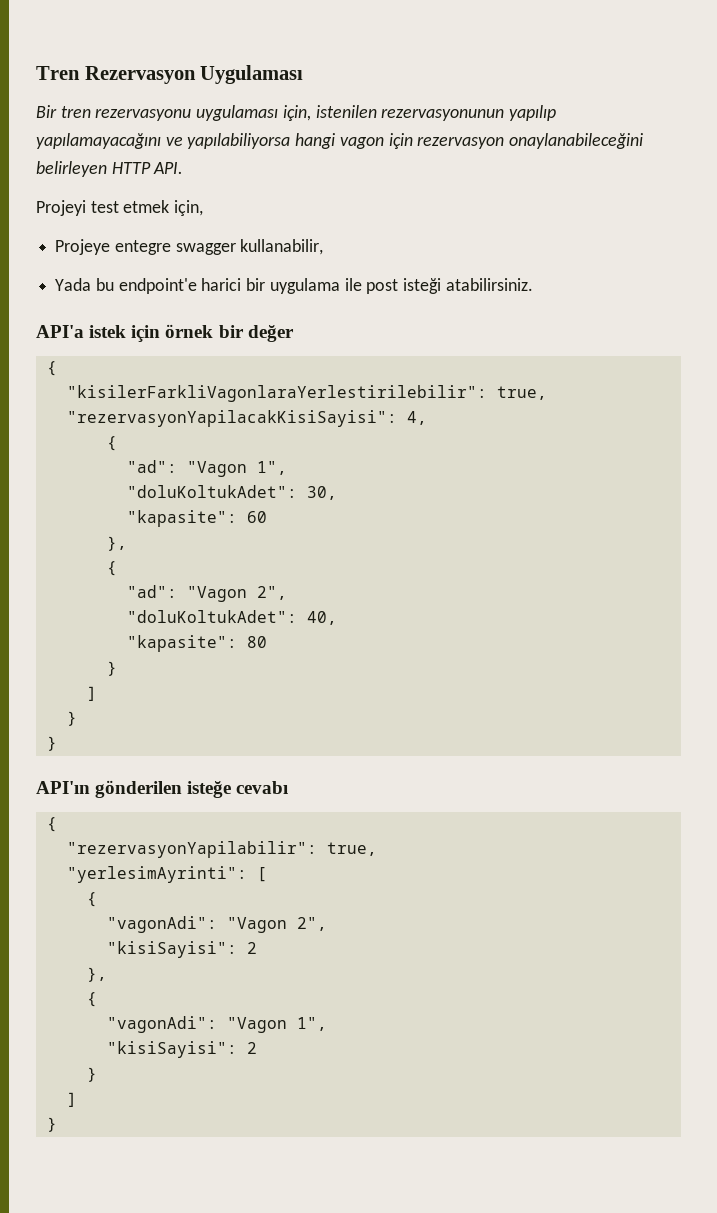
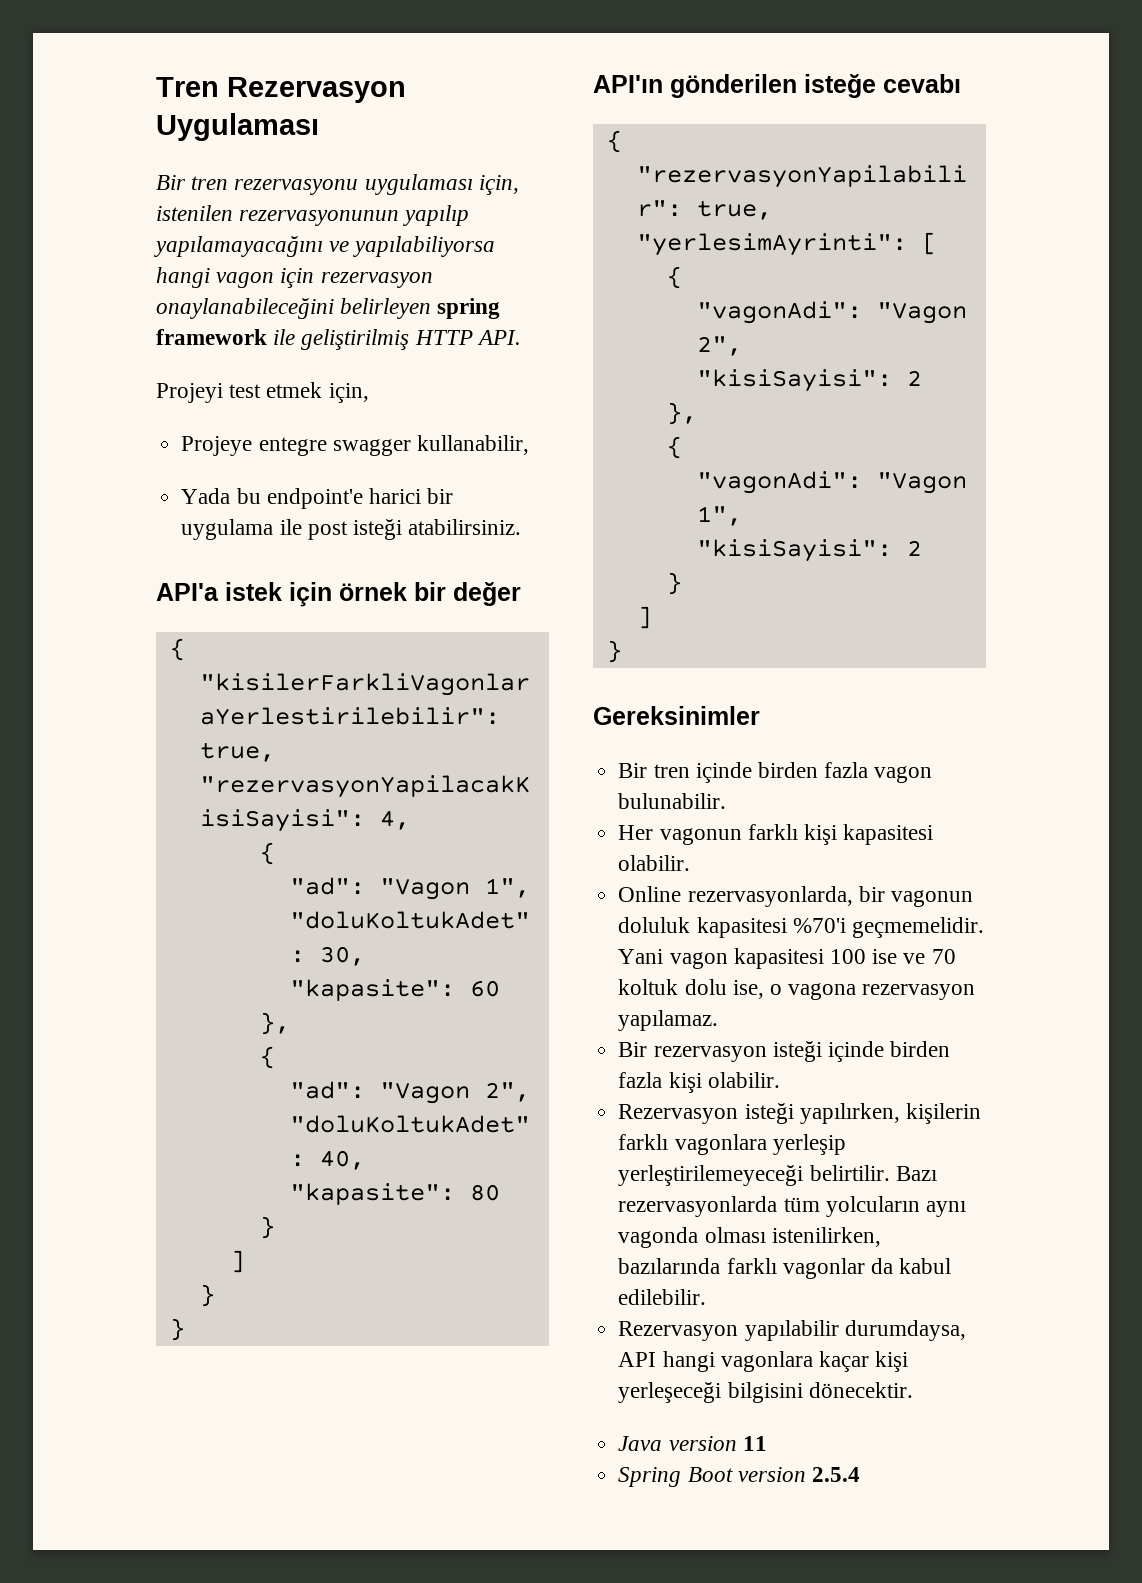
- Bir tren rezervasyonu uygulaması için, istenilen rezervasyonunun yapılıp yapılamayacağını ve yapılabiliyorsa hangi vagon için rezervasyon onaylanabileceğini belirleyen HTTP API.
+ Bir tren rezervasyonu uygulaması için, istenilen rezervasyonunun yapılıp yapılamayacağını ve yapılabiliyorsa hangi vagon için rezervasyon onaylanabileceğini belirleyen spring framework ile geliştirilmiş HTTP API.
+ Gereksinimler
+ Bir tren içinde birden fazla vagon bulunabilir.
+ Her vagonun farklı kişi kapasitesi olabilir.
+ Online rezervasyonlarda, bir vagonun doluluk kapasitesi %70'i geçmemelidir. Yani vagon kapasitesi 100 ise ve 70 koltuk dolu ise, o vagona rezervasyon yapılamaz.
+ Bir rezervasyon isteği içinde birden fazla kişi olabilir.
+ Rezervasyon isteği yapılırken, kişilerin farklı vagonlara yerleşip yerleştirilemeyeceği belirtilir. Bazı rezervasyonlarda tüm yolcuların aynı vagonda olması istenilirken, bazılarında farklı vagonlar da kabul edilebilir.
+ Rezervasyon yapılabilir durumdaysa, API hangi vagonlara kaçar kişi yerleşeceği bilgisini dönecektir.
+ Java version 11
+ Spring Boot version 2.5.4

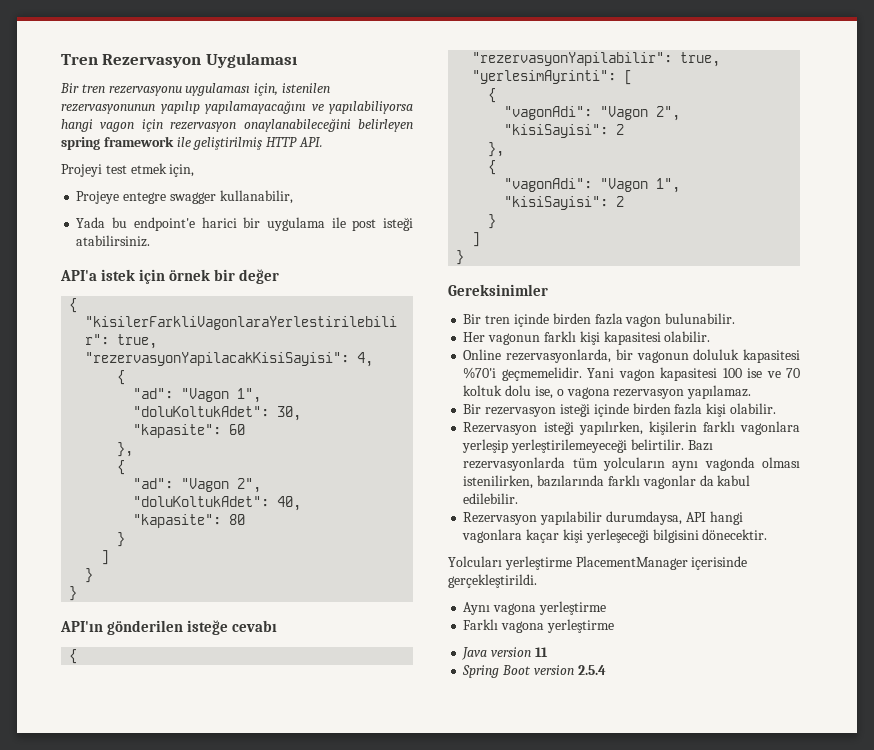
+ Yolcuları yerleştirme PlacementManager içerisinde gerçekleştirildi.
+ Aynı vagona yerleştirme
+ Farklı vagona yerleştirme

